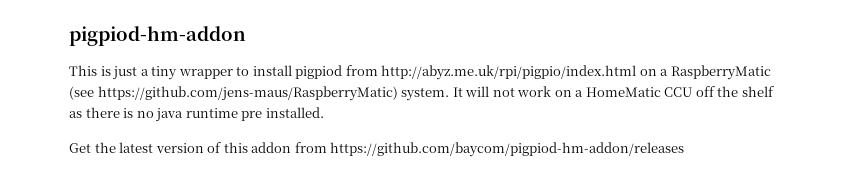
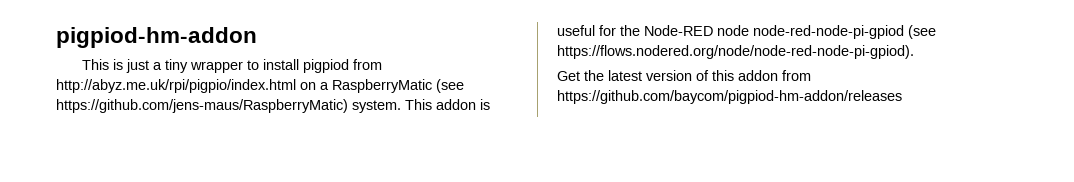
- It will not work on a HomeMatic CCU off the shelf as there is no java runtime pre installed.
+ This addon is useful for the Node-RED node node-red-node-pi-gpiod (see https://flows.nodered.org/node/node-red-node-pi-gpiod).

